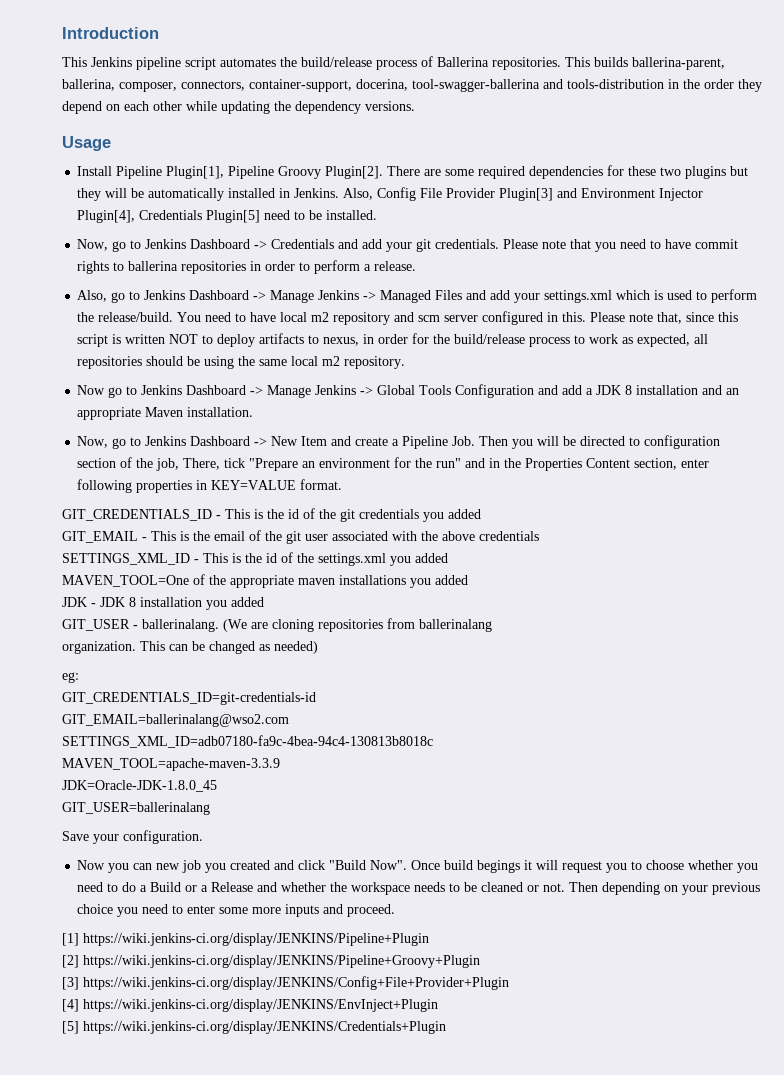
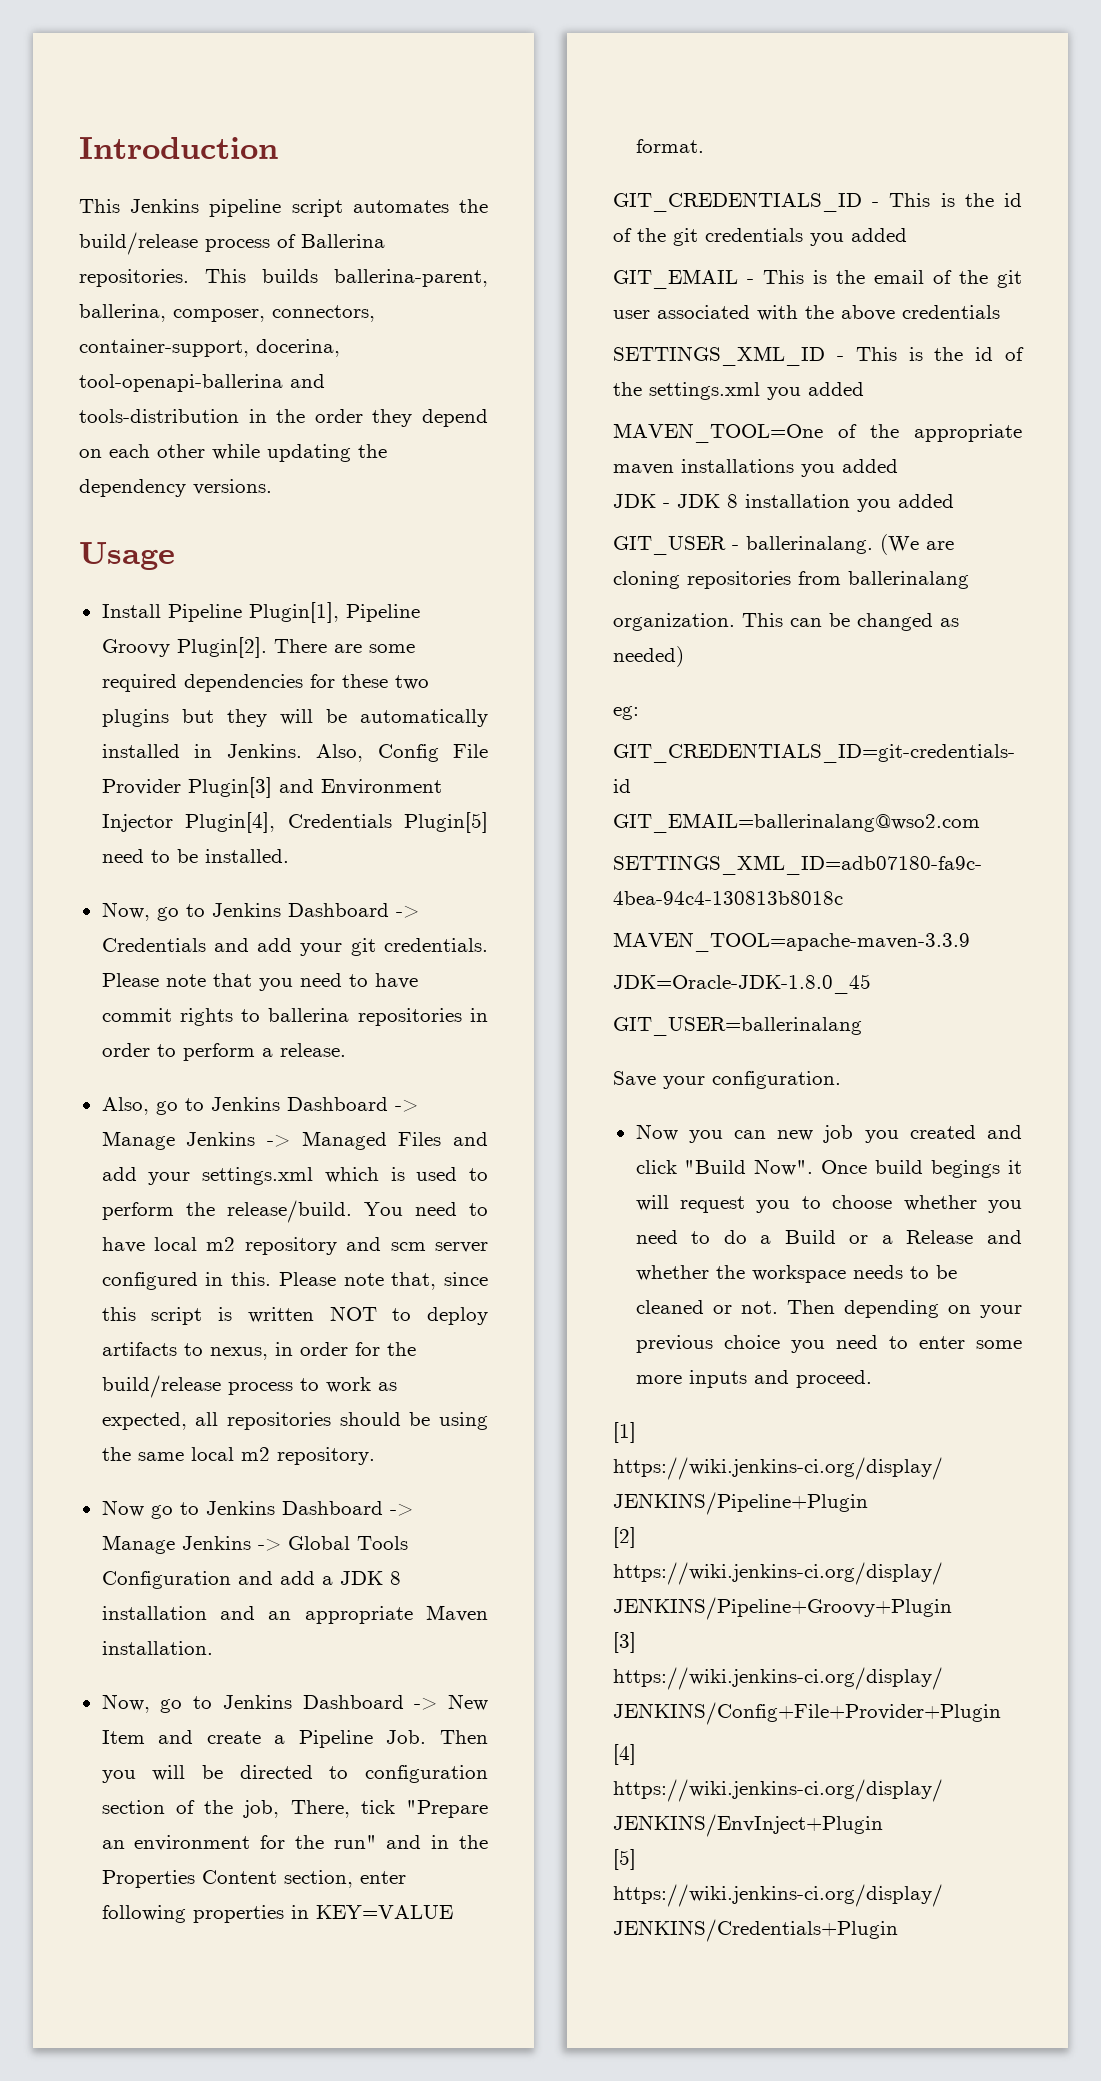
- This builds ballerina-parent, ballerina, composer, connectors, container-support, docerina, tool-swagger-ballerina and tools-distribution in the order they depend on each other while updating the dependency versions.
+ This builds ballerina-parent, ballerina, composer, connectors, container-support, docerina, tool-openapi-ballerina and tools-distribution in the order they depend on each other while updating the dependency versions.

